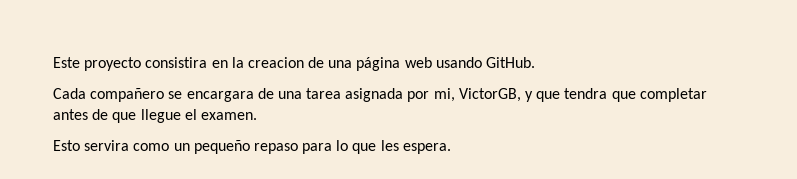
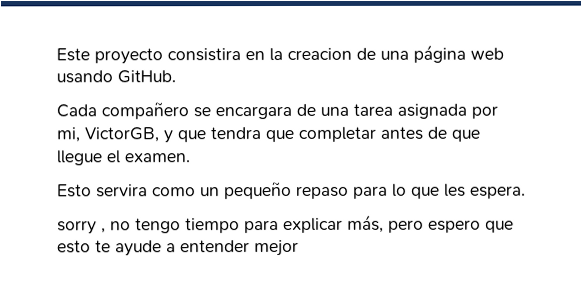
+ sorry , no tengo tiempo para explicar más, pero espero que esto te ayude a entender mejor

